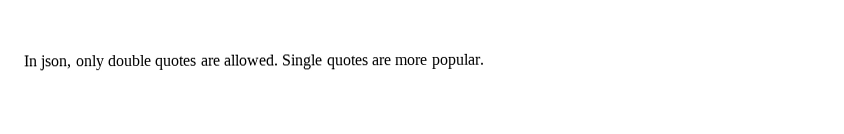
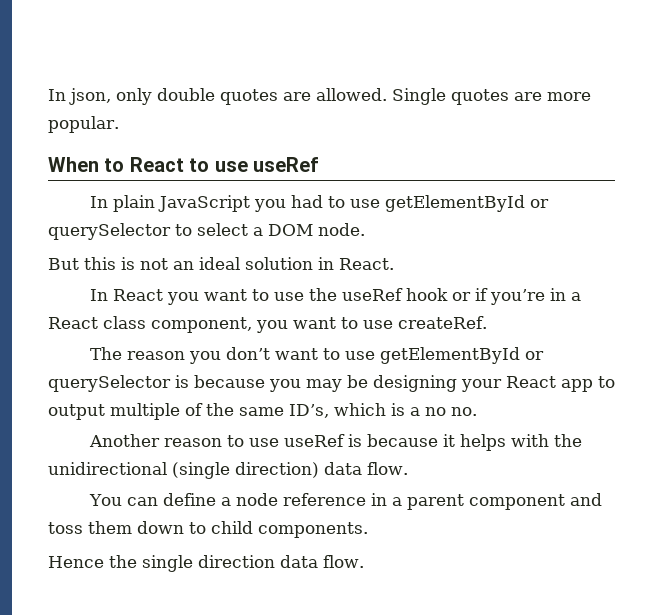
+ When to React to use useRef
+ In plain JavaScript you had to use getElementById or querySelector to select a DOM node.
+ But this is not an ideal solution in React.
+ In React you want to use the useRef hook or if you’re in a React class component, you want to use createRef.
+ The reason you don’t want to use getElementById or querySelector is because you may be designing your React app to output multiple of the same ID’s, which is a no no.
+ Another reason to use useRef is because it helps with the unidirectional (single direction) data flow.
+ You can define a node reference in a parent component and toss them down to child components.
+ Hence the single direction data flow.

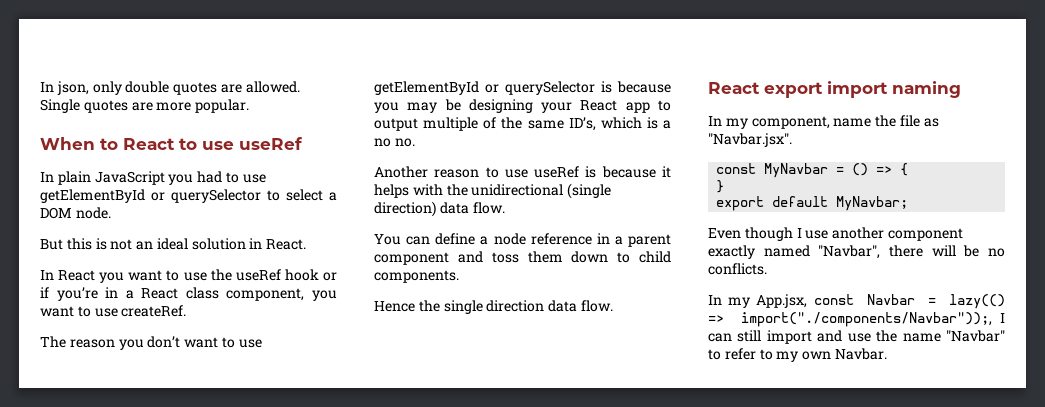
+ React export import naming
+ In my component, name the file as "Navbar.jsx".
+ const MyNavbar = () => {
+ }
+ export default MyNavbar;
+ Even though I use another component exactly named "Navbar", there will be no conflicts.
+ In my App.jsx, const Navbar = lazy(() => import("./components/Navbar"));, I can still import and use the name "Navbar" to refer to my own Navbar.

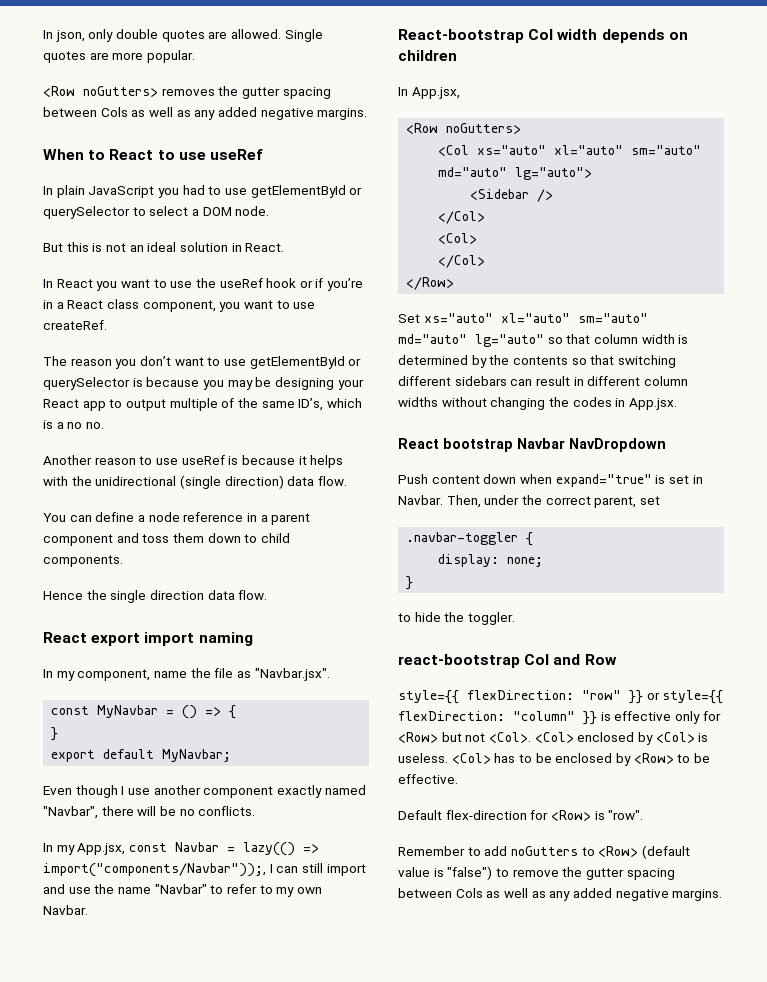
+ <Row noGutters> removes the gutter spacing between Cols as well as any added negative margins.
- In my App.jsx, const Navbar = lazy(() => import("./components/Navbar"));, I can still import and use the name "Navbar" to refer to my own Navbar.
+ In my App.jsx, const Navbar = lazy(() => import("components/Navbar"));, I can still import and use the name "Navbar" to refer to my own Navbar.
+ React-bootstrap Col width depends on children
+ In App.jsx,
+ <Row noGutters>
+ <Col xs="auto" xl="auto" sm="auto" md="auto" lg="auto">
+ <Sidebar />
+ </Col>
+ <Col>
+ </Col>
+ </Row>
+ Set xs="auto" xl="auto" sm="auto" md="auto" lg="auto" so that column width is determined by the contents so that switching different sidebars can result in different column widths without changing the codes in App.jsx.
+ React bootstrap Navbar NavDropdown
+ Push content down when expand="true" is set in Navbar. Then, under the correct parent, set
+ .navbar-toggler {
+ display: none;
+ }
+ to hide the toggler.
+ react-bootstrap Col and Row
+ style={{ flexDirection: "row" }} or style={{ flexDirection: "column" }} is effective only for <Row> but not <Col>. <Col> enclosed by <Col> is useless. <Col> has to be enclosed by <Row> to be effective.
+ Default flex-direction for <Row> is "row".
+ Remember to add noGutters to <Row> (default value is "false") to remove the gutter spacing between Cols as well as any added negative margins.

